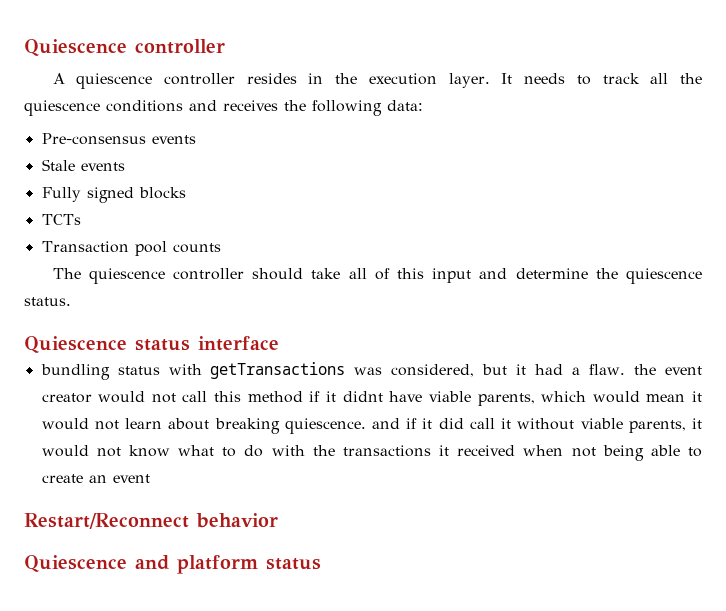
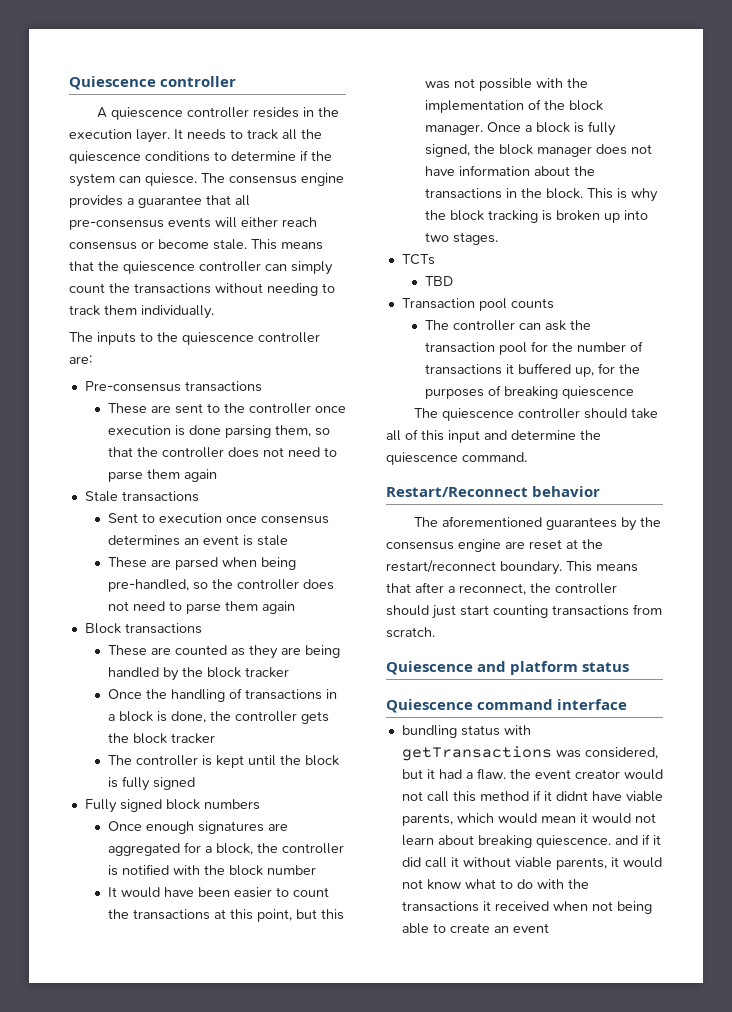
- It needs to track all the quiescence conditions and receives the following data:
- Pre-consensus events
- Stale events
- Fully signed blocks
+ It needs to track all the quiescence conditions to determine if the system can quiesce. The consensus engine provides a guarantee that all pre-consensus events will either reach consensus or become stale. This means that the quiescence controller can simply count the transactions without needing to track them individually.
+ The inputs to the quiescence controller are:
+ Pre-consensus transactions
+ These are sent to the controller once execution is done parsing them, so that the controller does not need to parse them again
+ Stale transactions
+ Sent to execution once consensus determines an event is stale
+ These are parsed when being pre-handled, so the controller does not need to parse them again
+ Block transactions
+ These are counted as they are being handled by the block tracker
+ Once the handling of transactions in a block is done, the controller gets the block tracker
+ The controller is kept until the block is fully signed
+ Fully signed block numbers
+ Once enough signatures are aggregated for a block, the controller is notified with the block number
+ It would have been easier to count the transactions at this point, but this was not possible with the implementation of the block manager. Once a block is fully signed, the block manager does not have information about the transactions in the block. This is why the block tracking is broken up into two stages.
+ TBD
+ The controller can ask the transaction pool for the number of transactions it buffered up, for the purposes of breaking quiescence
- The quiescence controller should take all of this input and determine the quiescence status.
- Quiescence status interface
+ The quiescence controller should take all of this input and determine the quiescence command.
+ Restart/Reconnect behavior
+ The aforementioned guarantees by the consensus engine are reset at the restart/reconnect boundary. This means that after a reconnect, the controller should just start counting transactions from scratch.
+ Quiescence and platform status
+ Quiescence command interface
- Restart/Reconnect behavior
- Quiescence and platform status

